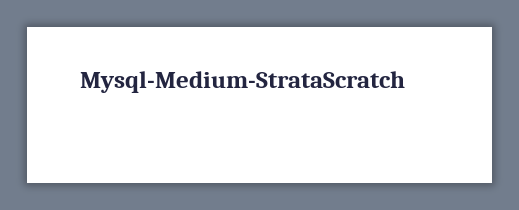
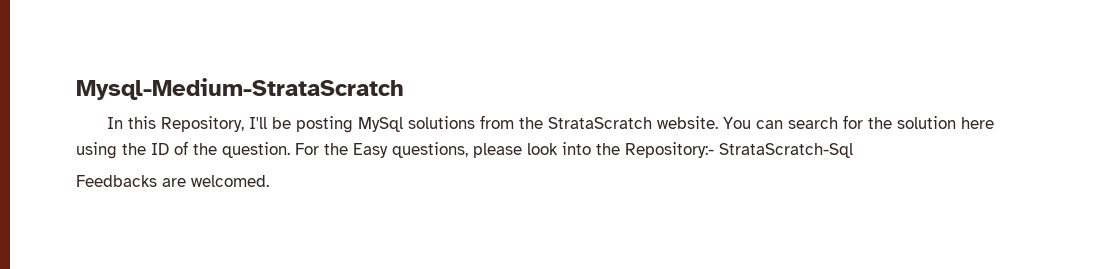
+ In this Repository, I'll be posting MySql solutions from the StrataScratch website. You can search for the solution here using the ID of the question. For the Easy questions, please look into the Repository:- StrataScratch-Sql
+ Feedbacks are welcomed.

